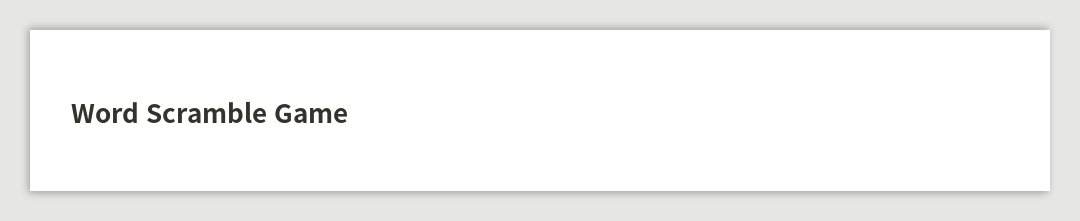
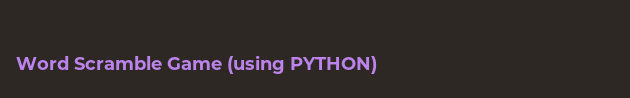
- Word Scramble Game
+ Word Scramble Game (using PYTHON)

